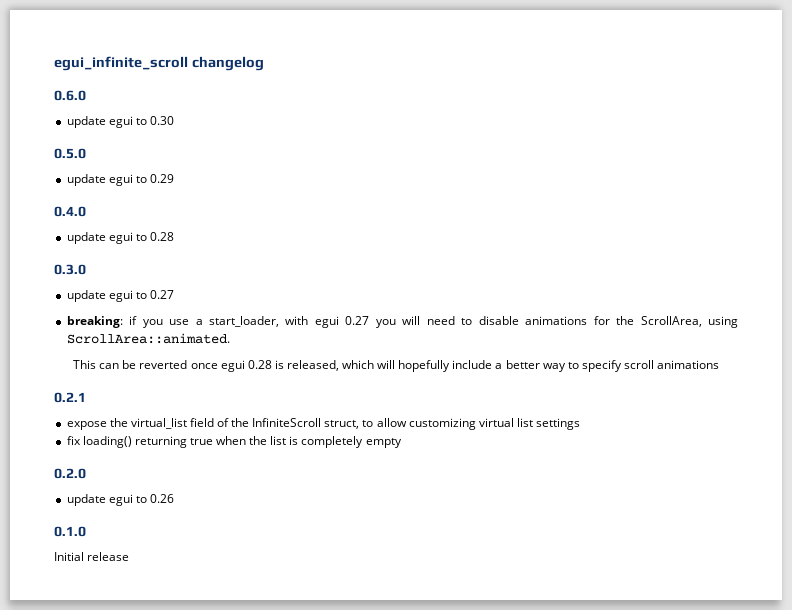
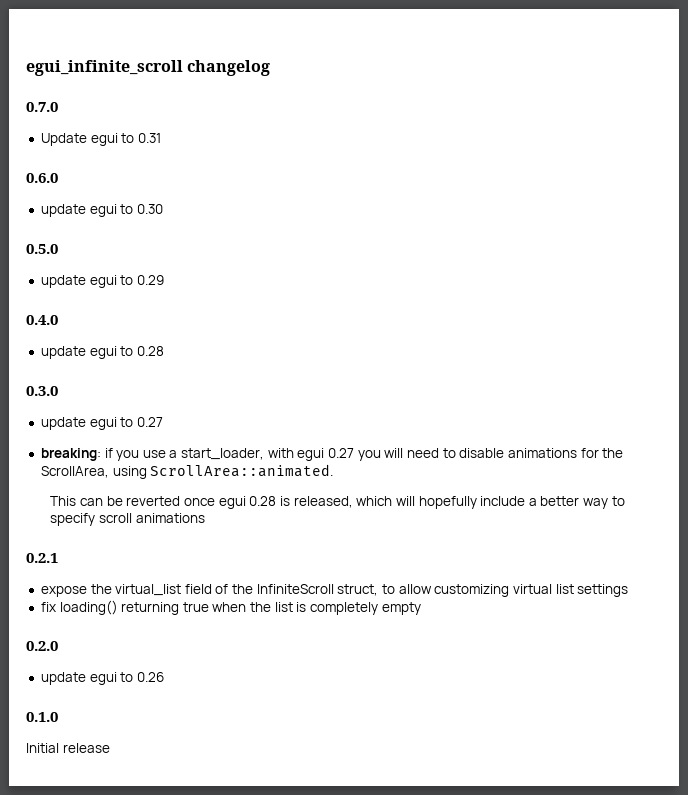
+ 0.7.0
+ Update egui to 0.31

